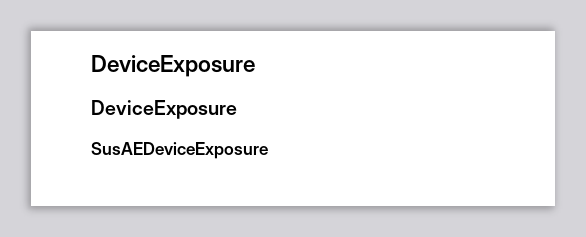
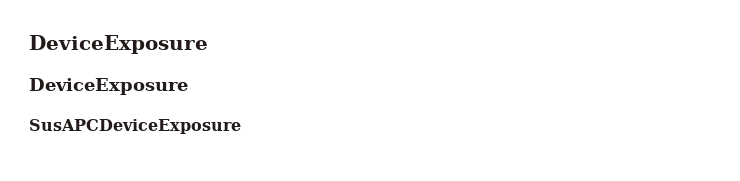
- SusAEDeviceExposure
+ SusAPCDeviceExposure

